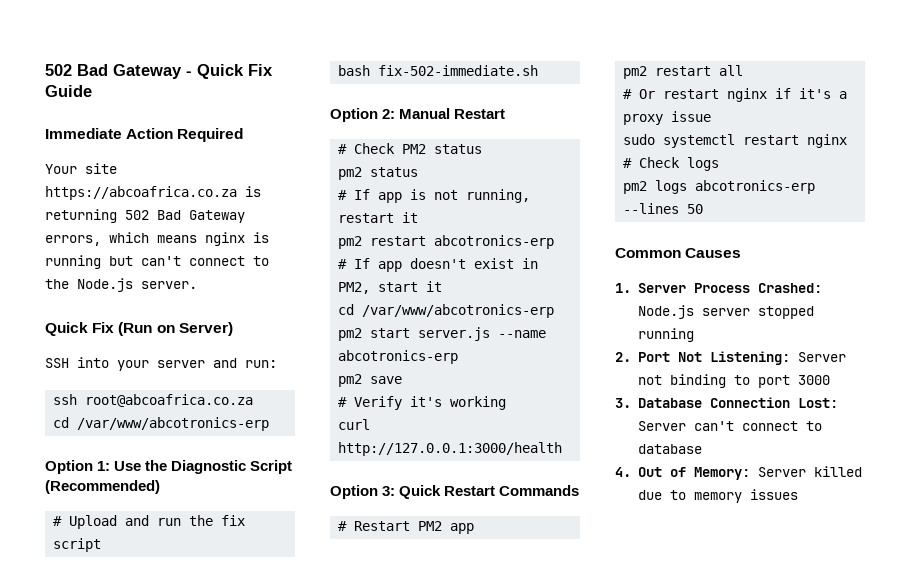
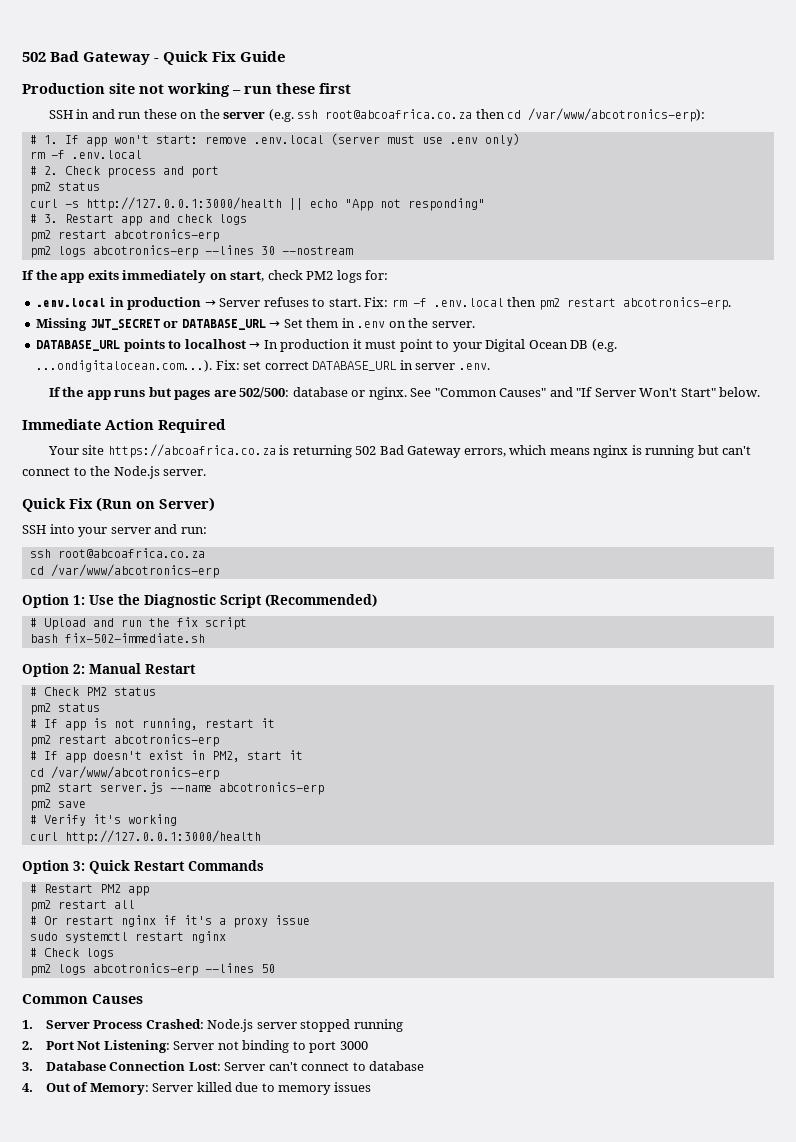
+ Production site not working – run these first
+ SSH in and run these on the server (e.g. ssh root@abcoafrica.co.za then cd /var/www/abcotronics-erp):
+ # 1. If app won't start: remove .env.local (server must use .env only)
+ rm -f .env.local
+ # 2. Check process and port
+ pm2 status
+ curl -s http://127.0.0.1:3000/health || echo "App not responding"
+ # 3. Restart app and check logs
+ pm2 restart abcotronics-erp
+ pm2 logs abcotronics-erp --lines 30 --nostream
+ If the app exits immediately on start, check PM2 logs for:
+ .env.local in production → Server refuses to start. Fix: rm -f .env.local then pm2 restart abcotronics-erp.
+ Missing JWT_SECRET or DATABASE_URL → Set them in .env on the server.
+ DATABASE_URL points to localhost → In production it must point to your Digital Ocean DB (e.g. ...ondigitalocean.com...). Fix: set correct DATABASE_URL in server .env.
+ If the app runs but pages are 502/500: database or nginx. See "Common Causes" and "If Server Won't Start" below.

